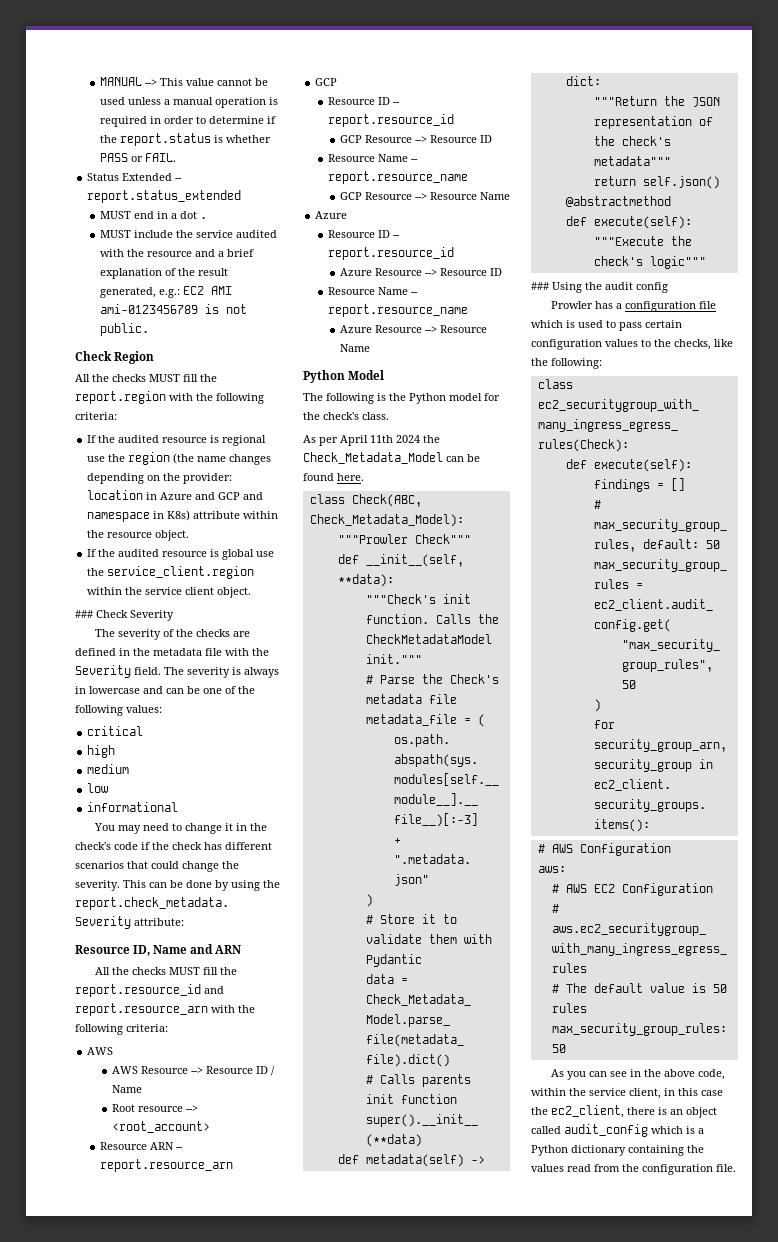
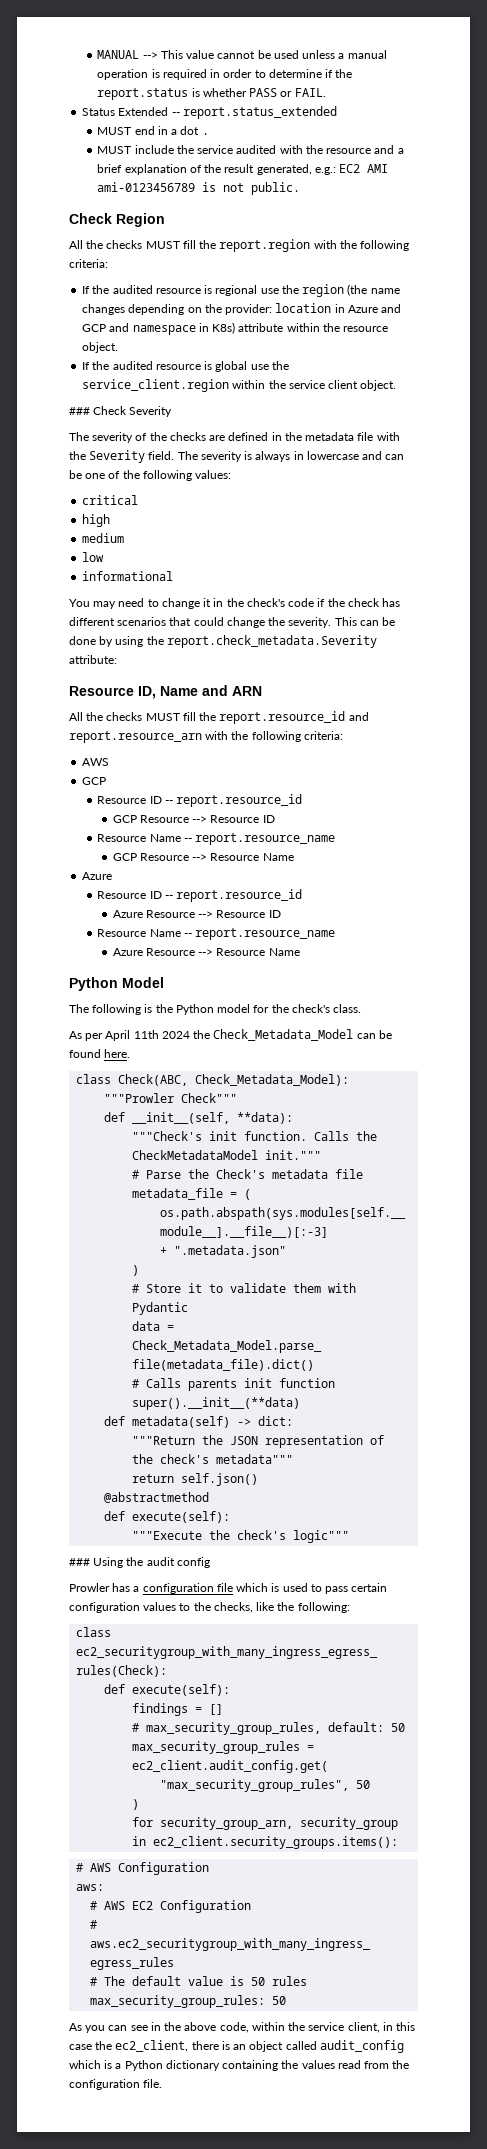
- AWS Resource --> Resource ID / Name
- Root resource --> <root_account>
- Resource ARN -- report.resource_arn

